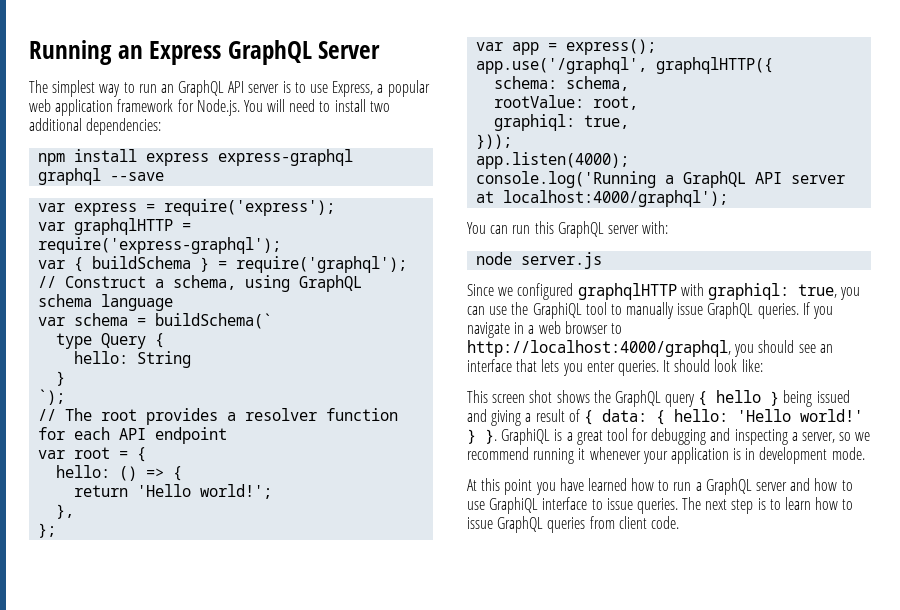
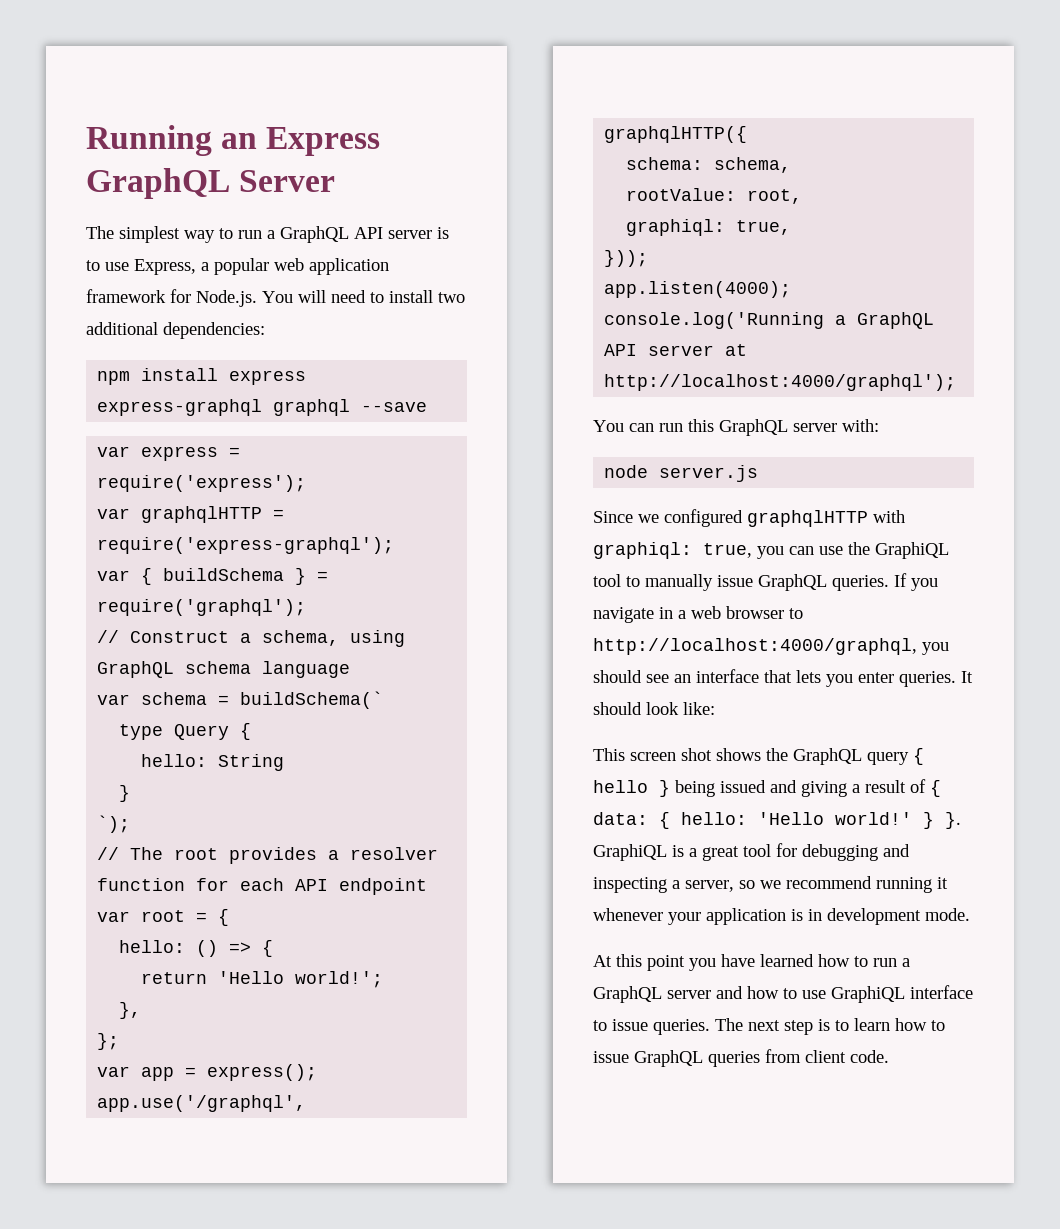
- The simplest way to run an GraphQL API server is to use Express, a popular web application framework for Node.js. You will need to install two additional dependencies:
+ The simplest way to run a GraphQL API server is to use Express, a popular web application framework for Node.js. You will need to install two additional dependencies:
- console.log('Running a GraphQL API server at localhost:4000/graphql');
+ console.log('Running a GraphQL API server at http://localhost:4000/graphql');

